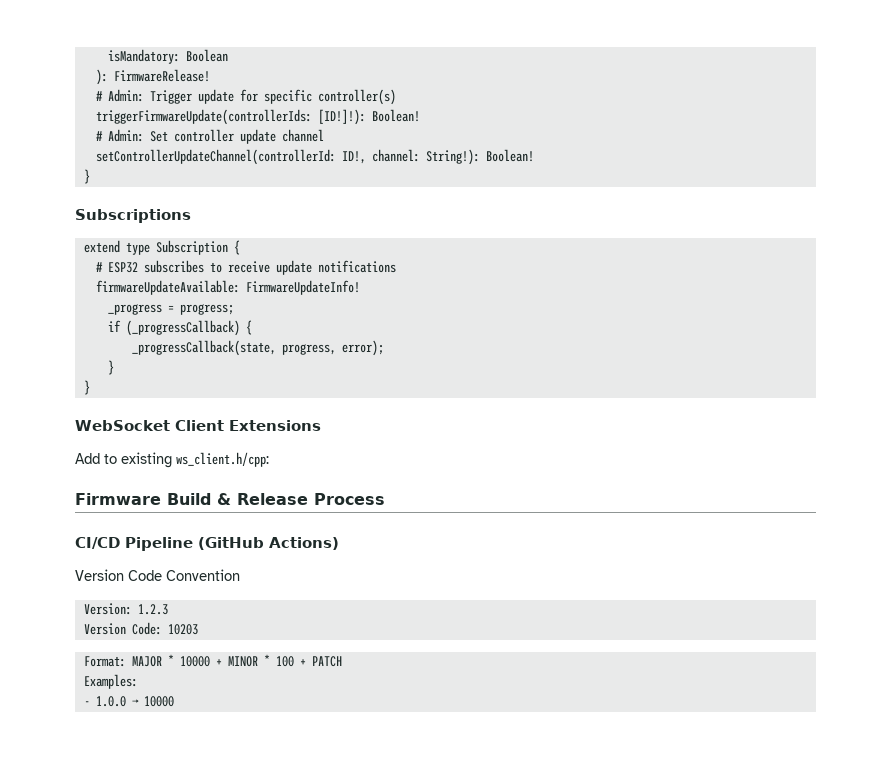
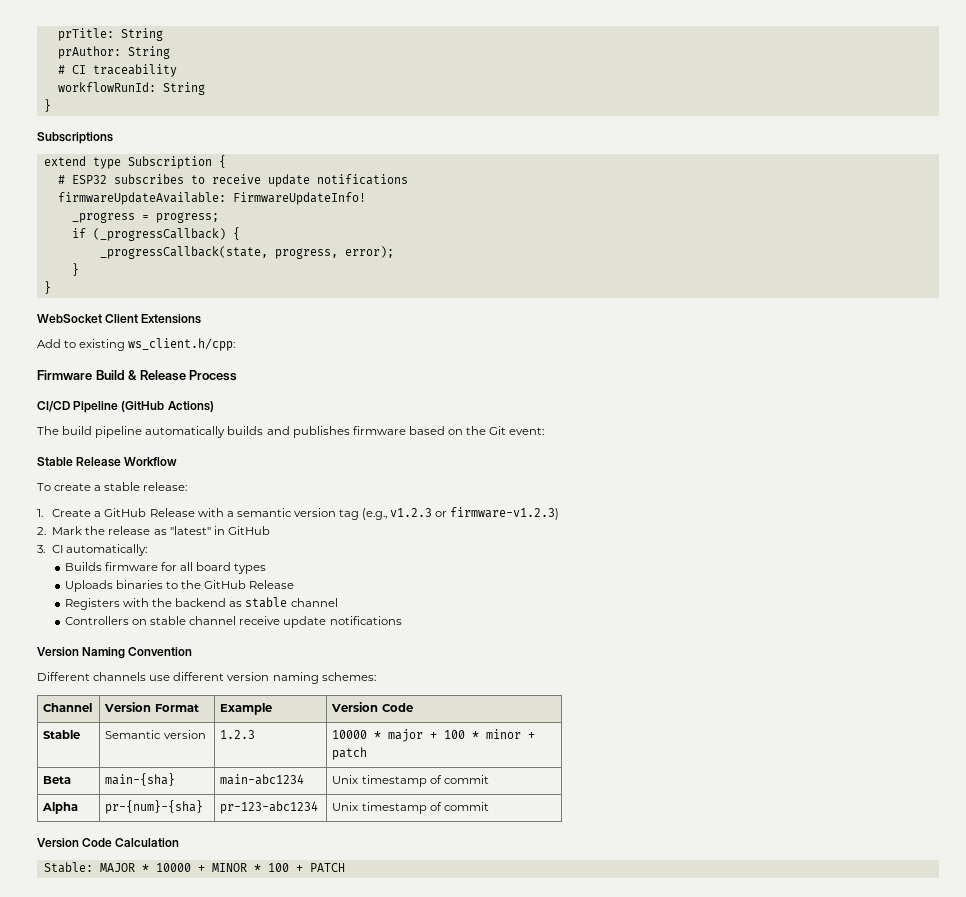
- isMandatory: Boolean
- ): FirmwareRelease!
- # Admin: Trigger update for specific controller(s)
- triggerFirmwareUpdate(controllerIds: [ID!]!): Boolean!
- # Admin: Set controller update channel
- setControllerUpdateChannel(controllerId: ID!, channel: String!): Boolean!
+ prTitle: String
+ prAuthor: String
+ # CI traceability
+ workflowRunId: String
- Version Code Convention
- Version: 1.2.3
- Version Code: 10203
- Format: MAJOR * 10000 + MINOR * 100 + PATCH
+ The build pipeline automatically builds and publishes firmware based on the Git event:
+ Stable Release Workflow
+ To create a stable release:
+ 1. Create a GitHub Release with a semantic version tag (e.g., v1.2.3 or firmware-v1.2.3)
+ 2. Mark the release as "latest" in GitHub
+ 3. CI automatically:
+ Builds firmware for all board types
+ Uploads binaries to the GitHub Release
+ Registers with the backend as stable channel
+ Controllers on stable channel receive update notifications
+ Version Naming Convention
+ Different channels use different version naming schemes:
+ Channel | Version Format | Example | Version Code
+ Stable | Semantic version | 1.2.3 | 10000 * major + 100 * minor + patch
+ Beta | main-{sha} | main-abc1234 | Unix timestamp of commit
+ Alpha | pr-{num}-{sha} | pr-123-abc1234 | Unix timestamp of commit
+ Version Code Calculation
+ Stable: MAJOR * 10000 + MINOR * 100 + PATCH
- Examples:
- - 1.0.0 → 10000

